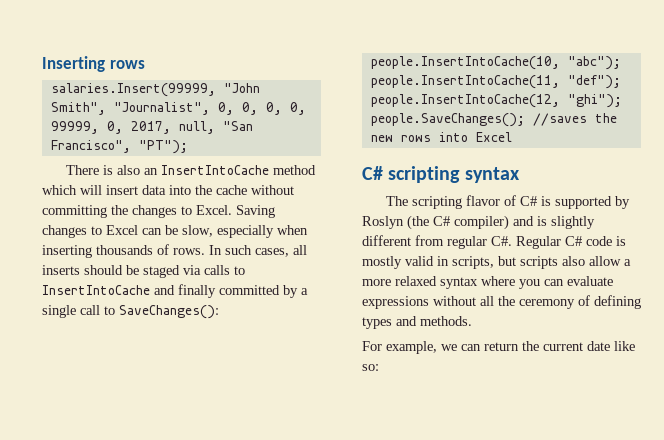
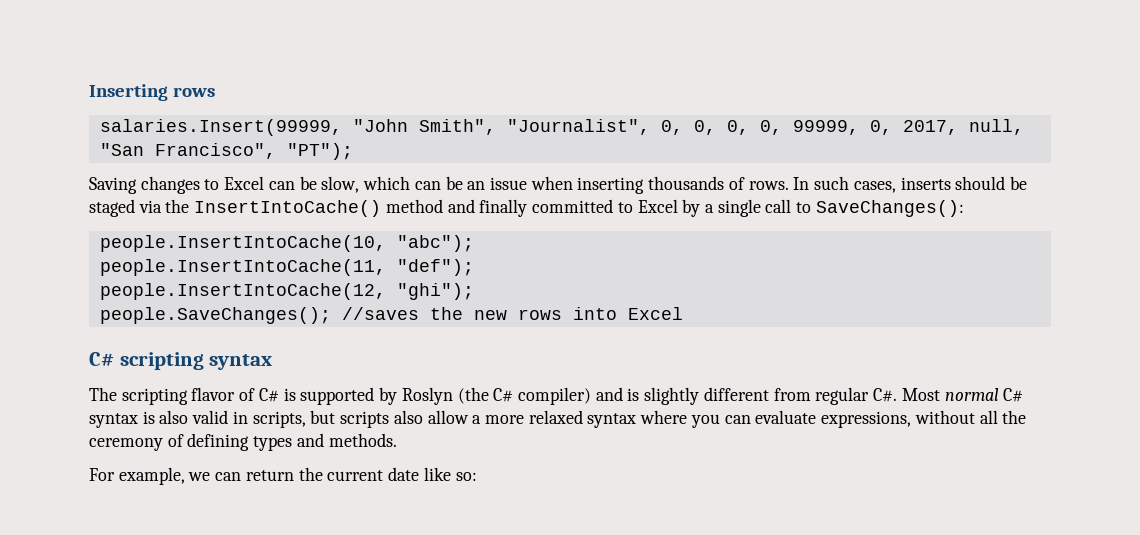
- There is also an InsertIntoCache method which will insert data into the cache without committing the changes to Excel. Saving changes to Excel can be slow, especially when inserting thousands of rows.
+ Saving changes to Excel can be slow, which can be an issue when inserting thousands of rows.
- In such cases, all inserts should be staged via calls to InsertIntoCache and finally committed by a single call to SaveChanges():
+ In such cases, inserts should be staged via the InsertIntoCache() method and finally committed to Excel by a single call to SaveChanges():
- The scripting flavor of C# is supported by Roslyn (the C# compiler) and is slightly different from regular C#. Regular C# code is mostly valid in scripts, but scripts also allow a more relaxed syntax where you can evaluate expressions without all the ceremony of defining types and methods.
+ The scripting flavor of C# is supported by Roslyn (the C# compiler) and is slightly different from regular C#. Most normal C# syntax is also valid in scripts, but scripts also allow a more relaxed syntax where you can evaluate expressions, without all the ceremony of defining types and methods.

